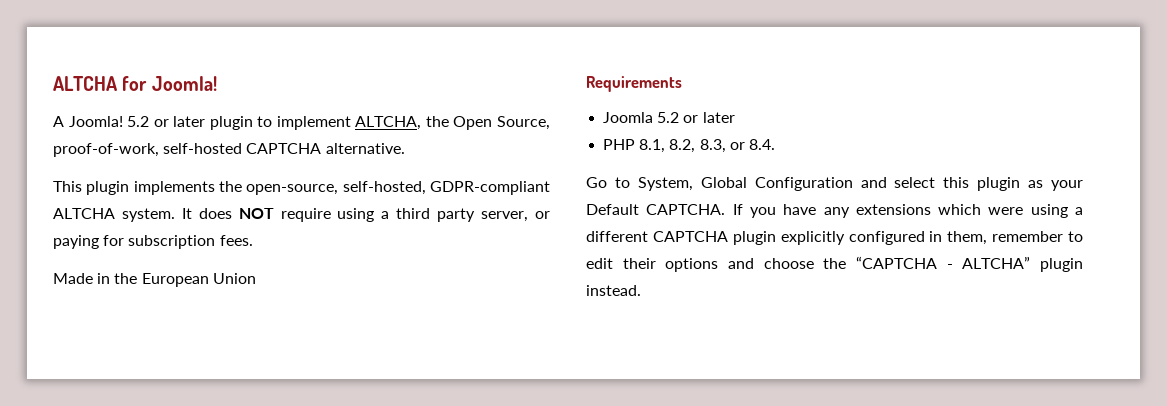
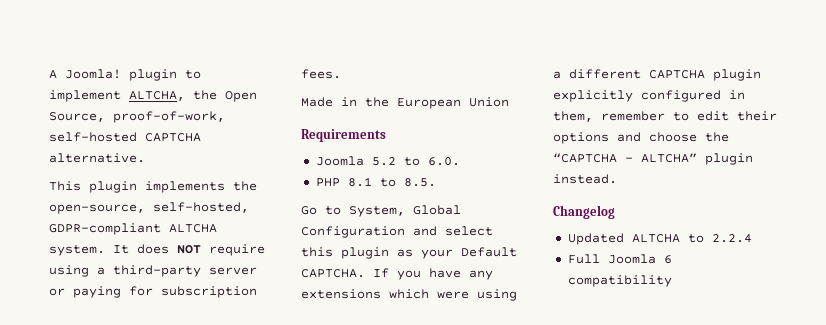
- ALTCHA for Joomla!
- A Joomla! 5.2 or later plugin to implement ALTCHA, the Open Source, proof-of-work, self-hosted CAPTCHA alternative.
+ A Joomla! plugin to implement ALTCHA, the Open Source, proof-of-work, self-hosted CAPTCHA alternative.
- It does NOT require using a third party server, or paying for subscription fees.
+ It does NOT require using a third-party server or paying for subscription fees.
- Joomla 5.2 or later
+ Joomla 5.2 to 6.0.
- PHP 8.1, 8.2, 8.3, or 8.4.
+ PHP 8.1 to 8.5.
+ Changelog
+ Updated ALTCHA to 2.2.4
+ Full Joomla 6 compatibility

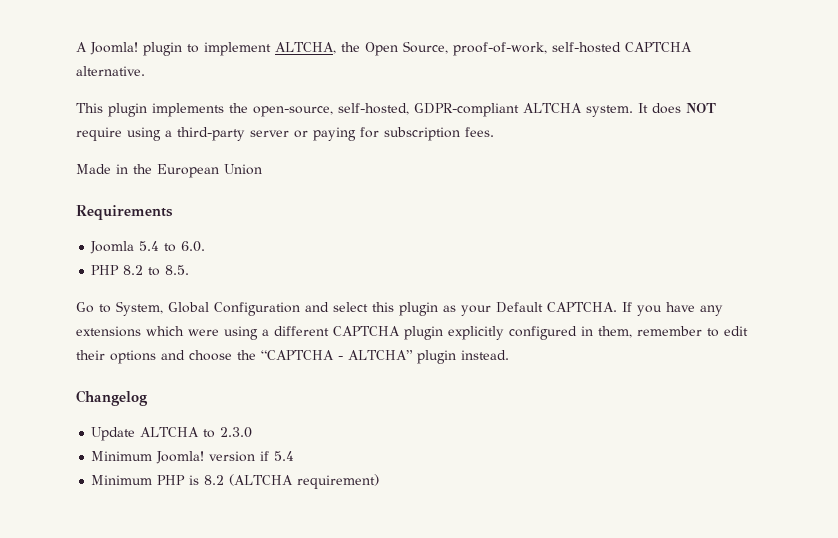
- Joomla 5.2 to 6.0.
+ Joomla 5.4 to 6.0.
- PHP 8.1 to 8.5.
+ PHP 8.2 to 8.5.
- Updated ALTCHA to 2.2.4
- Full Joomla 6 compatibility
+ Update ALTCHA to 2.3.0
+ Minimum Joomla! version if 5.4
+ Minimum PHP is 8.2 (ALTCHA requirement)

